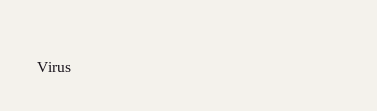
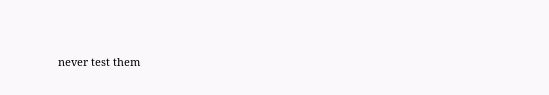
- Virus
+ never test them

